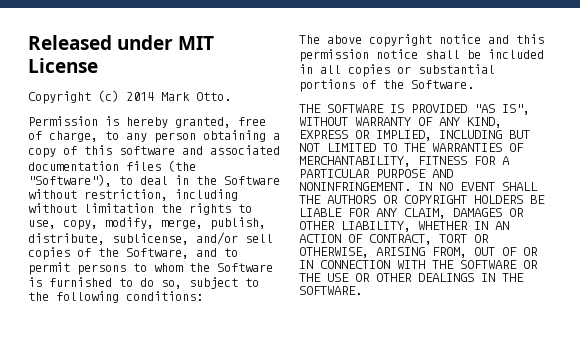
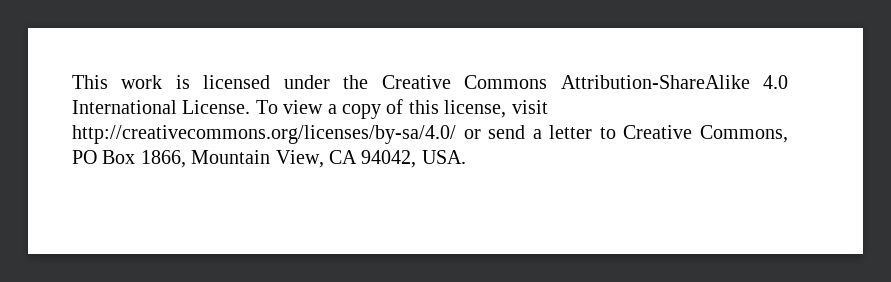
- Released under MIT License
- Copyright (c) 2014 Mark Otto.
- Permission is hereby granted, free of charge, to any person obtaining a copy of this software and associated documentation files (the "Software"), to deal in the Software without restriction, including without limitation the rights to use, copy, modify, merge, publish, distribute, sublicense, and/or sell copies of the Software, and to permit persons to whom the Software is furnished to do so, subject to the following conditions:
- The above copyright notice and this permission notice shall be included in all copies or substantial portions of the Software.
- THE SOFTWARE IS PROVIDED "AS IS", WITHOUT WARRANTY OF ANY KIND, EXPRESS OR IMPLIED, INCLUDING BUT NOT LIMITED TO THE WARRANTIES OF MERCHANTABILITY, FITNESS FOR A PARTICULAR PURPOSE AND NONINFRINGEMENT. IN NO EVENT SHALL THE AUTHORS OR COPYRIGHT HOLDERS BE LIABLE FOR ANY CLAIM, DAMAGES OR OTHER LIABILITY, WHETHER IN AN ACTION OF CONTRACT, TORT OR OTHERWISE, ARISING FROM, OUT OF OR IN CONNECTION WITH THE SOFTWARE OR THE USE OR OTHER DEALINGS IN THE SOFTWARE.
+ This work is licensed under the Creative Commons Attribution-ShareAlike 4.0 International License. To view a copy of this license, visit http://creativecommons.org/licenses/by-sa/4.0/ or send a letter to Creative Commons, PO Box 1866, Mountain View, CA 94042, USA.

